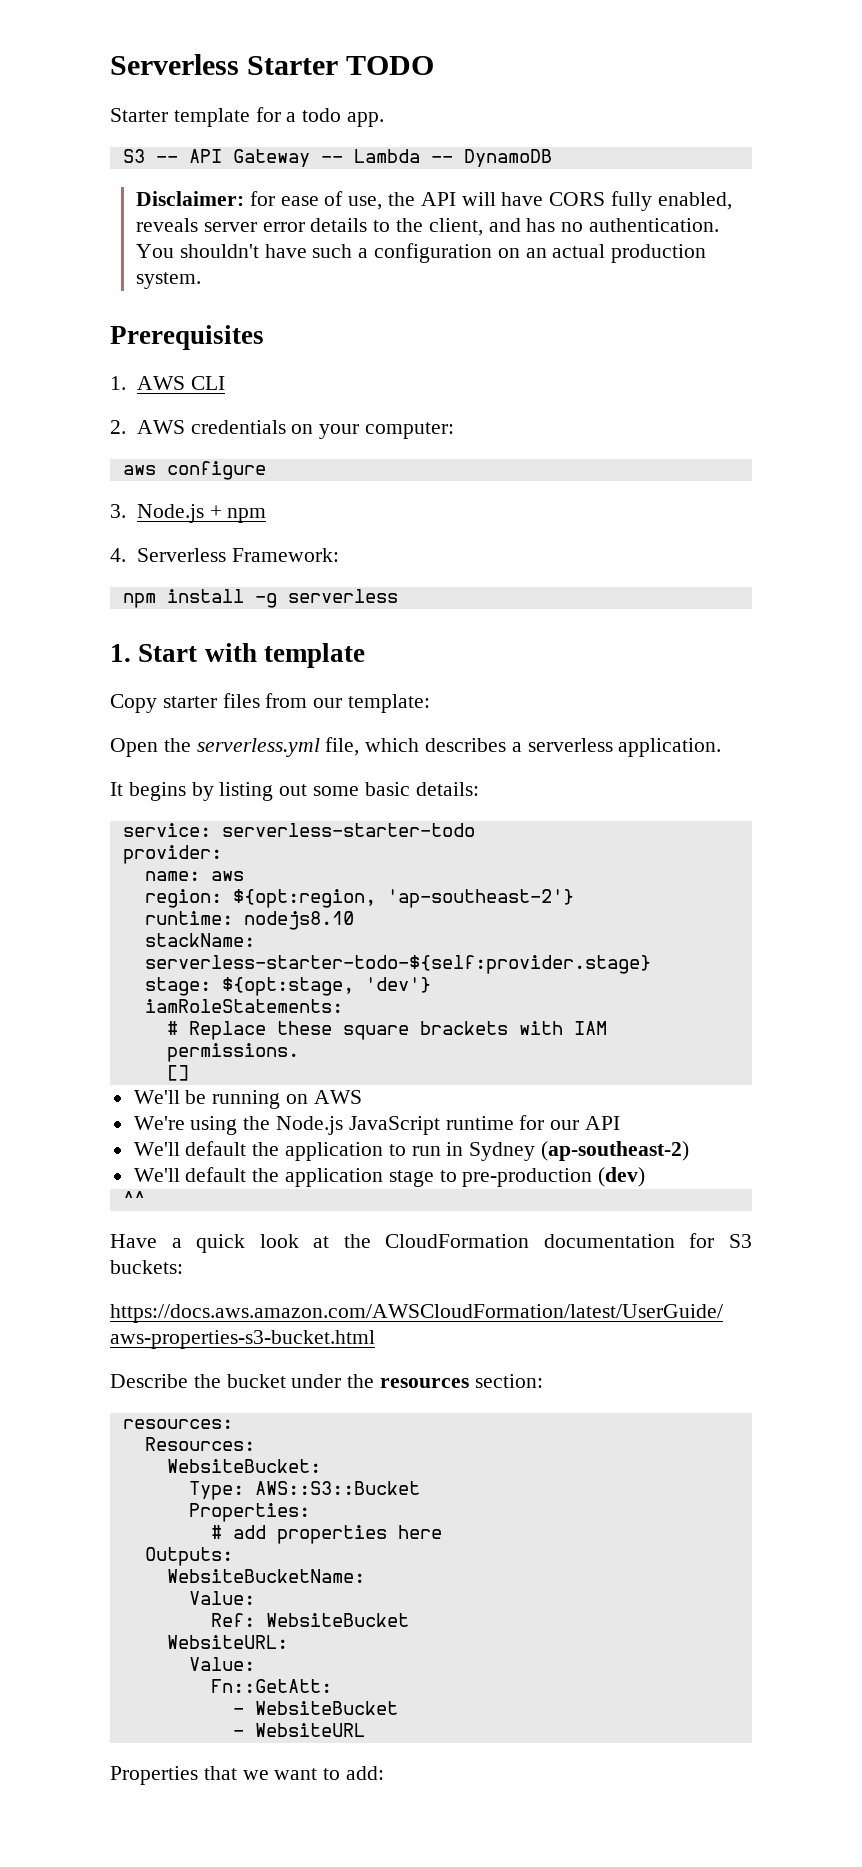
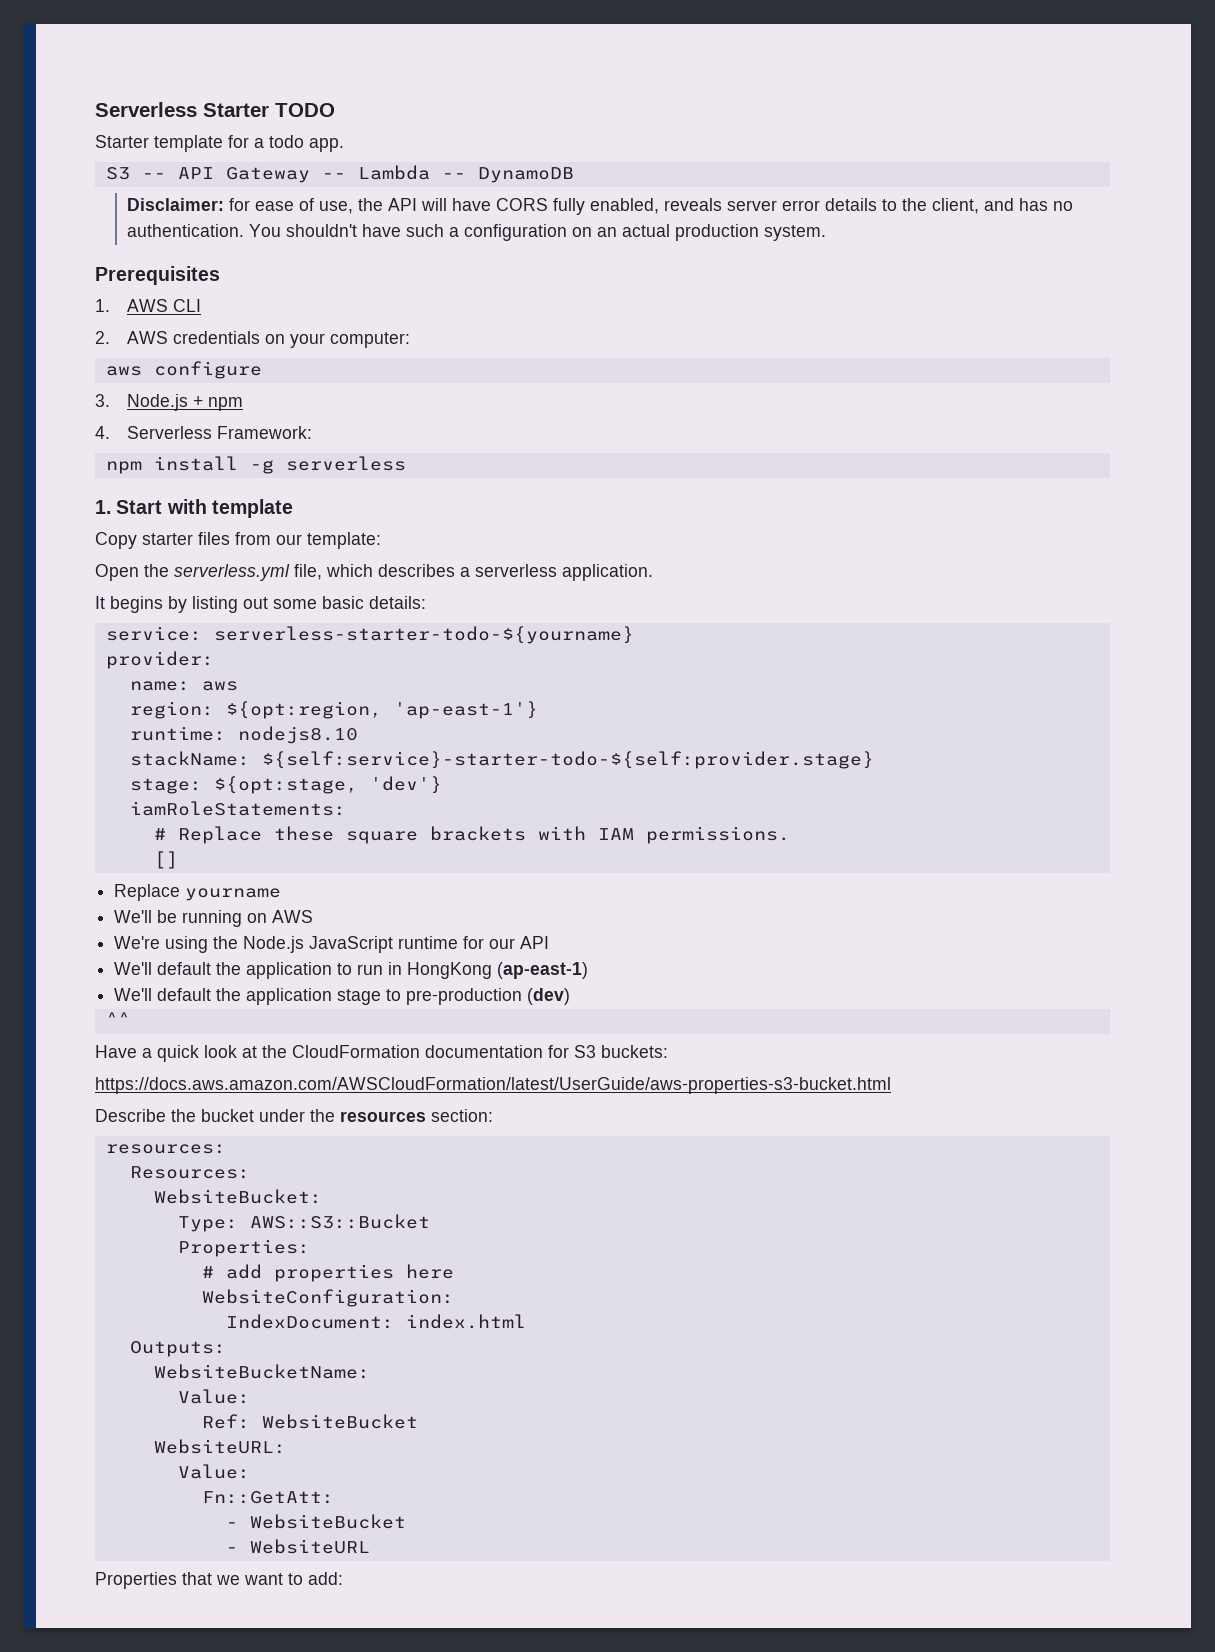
- service: serverless-starter-todo
+ service: serverless-starter-todo-${yourname}
- region: ${opt:region, 'ap-southeast-2'}
+ region: ${opt:region, 'ap-east-1'}
- stackName: serverless-starter-todo-${self:provider.stage}
+ stackName: ${self:service}-starter-todo-${self:provider.stage}
+ Replace yourname
- We'll default the application to run in Sydney (ap-southeast-2)
+ We'll default the application to run in HongKong (ap-east-1)
+ WebsiteConfiguration:
+ IndexDocument: index.html

